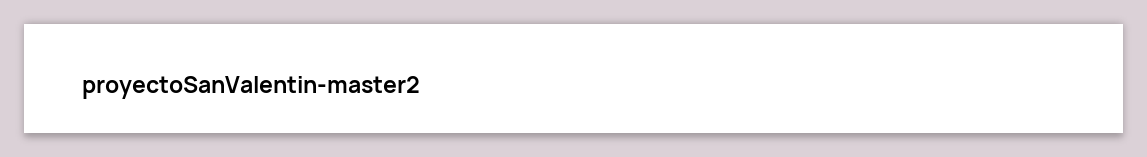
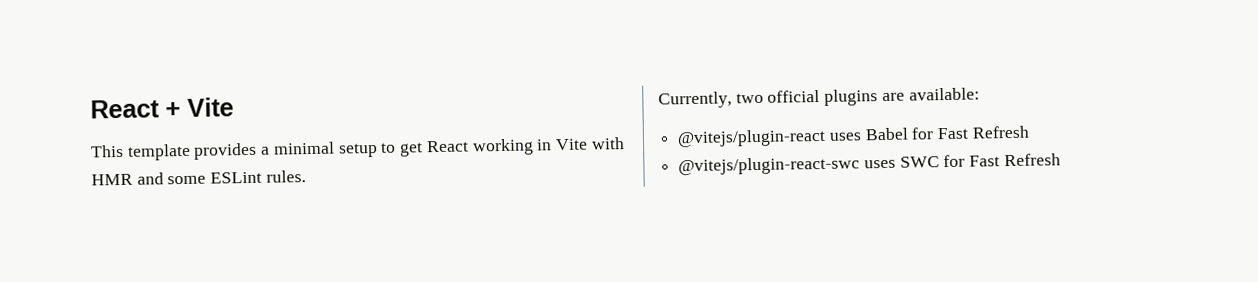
- proyectoSanValentin-master2
+ React + Vite
+ This template provides a minimal setup to get React working in Vite with HMR and some ESLint rules.
+ Currently, two official plugins are available:
+ @vitejs/plugin-react uses Babel for Fast Refresh
+ @vitejs/plugin-react-swc uses SWC for Fast Refresh

